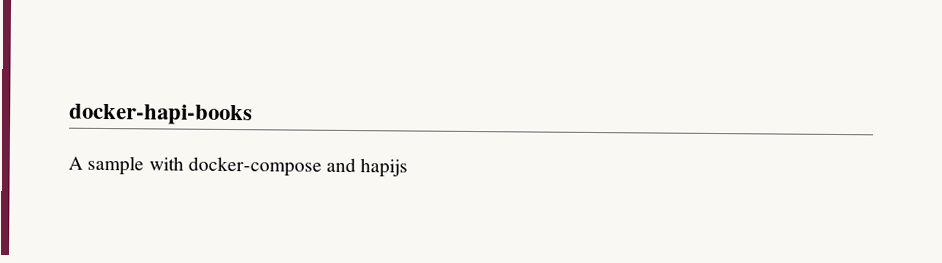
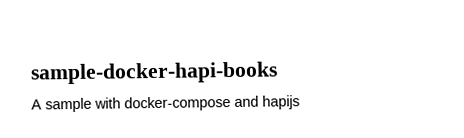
- docker-hapi-books
+ sample-docker-hapi-books

